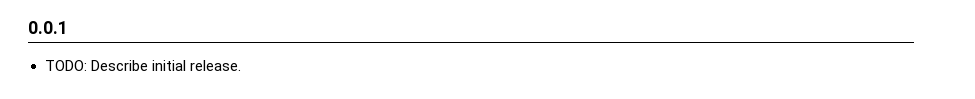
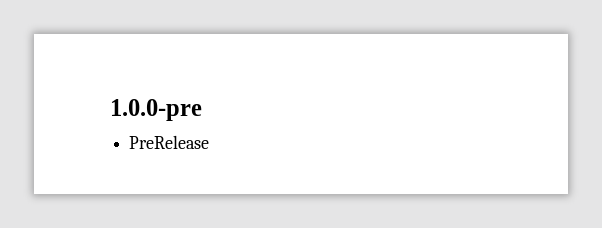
- 0.0.1
- TODO: Describe initial release.
+ 1.0.0-pre
+ PreRelease

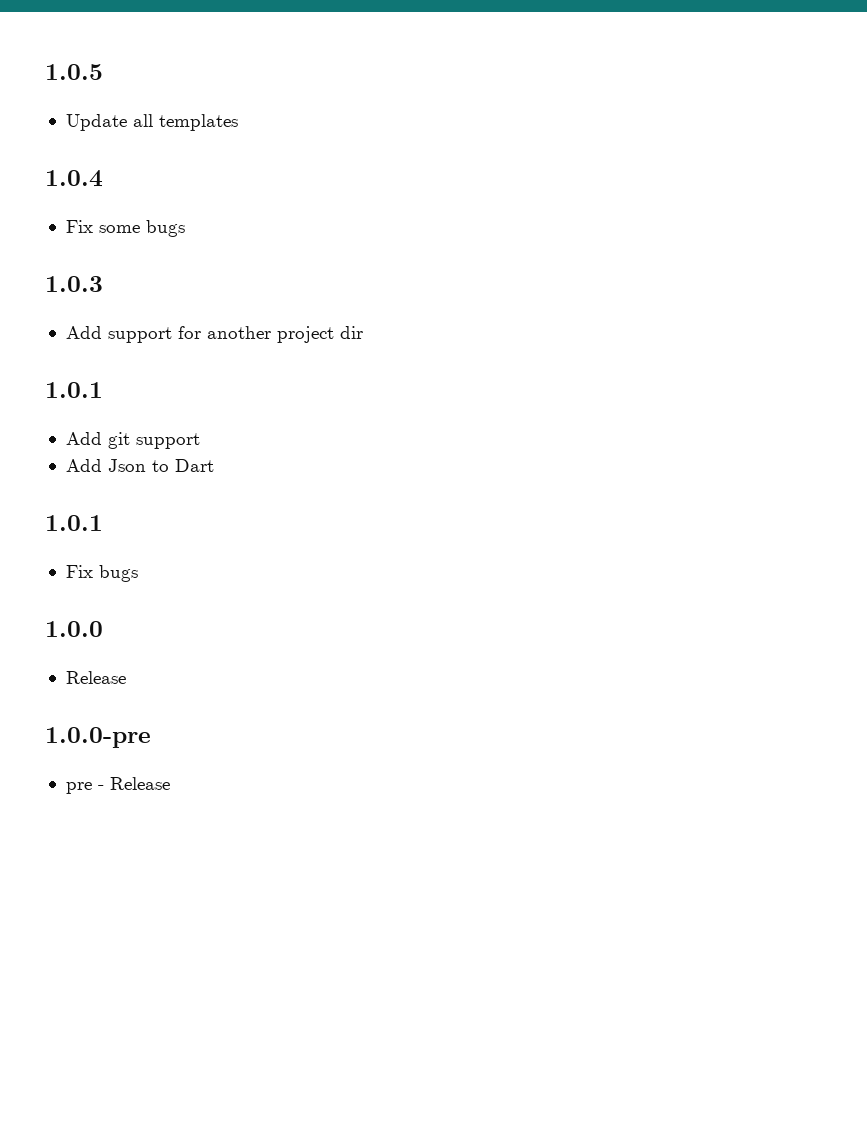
+ 1.0.5
+ Update all templates
+ 1.0.4
+ Fix some bugs
+ 1.0.3
+ Add support for another project dir
+ 1.0.1
+ Add git support
+ Add Json to Dart
+ 1.0.1
+ Fix bugs
+ 1.0.0
+ Release
  1.0.0-pre
- PreRelease
+ pre - Release

